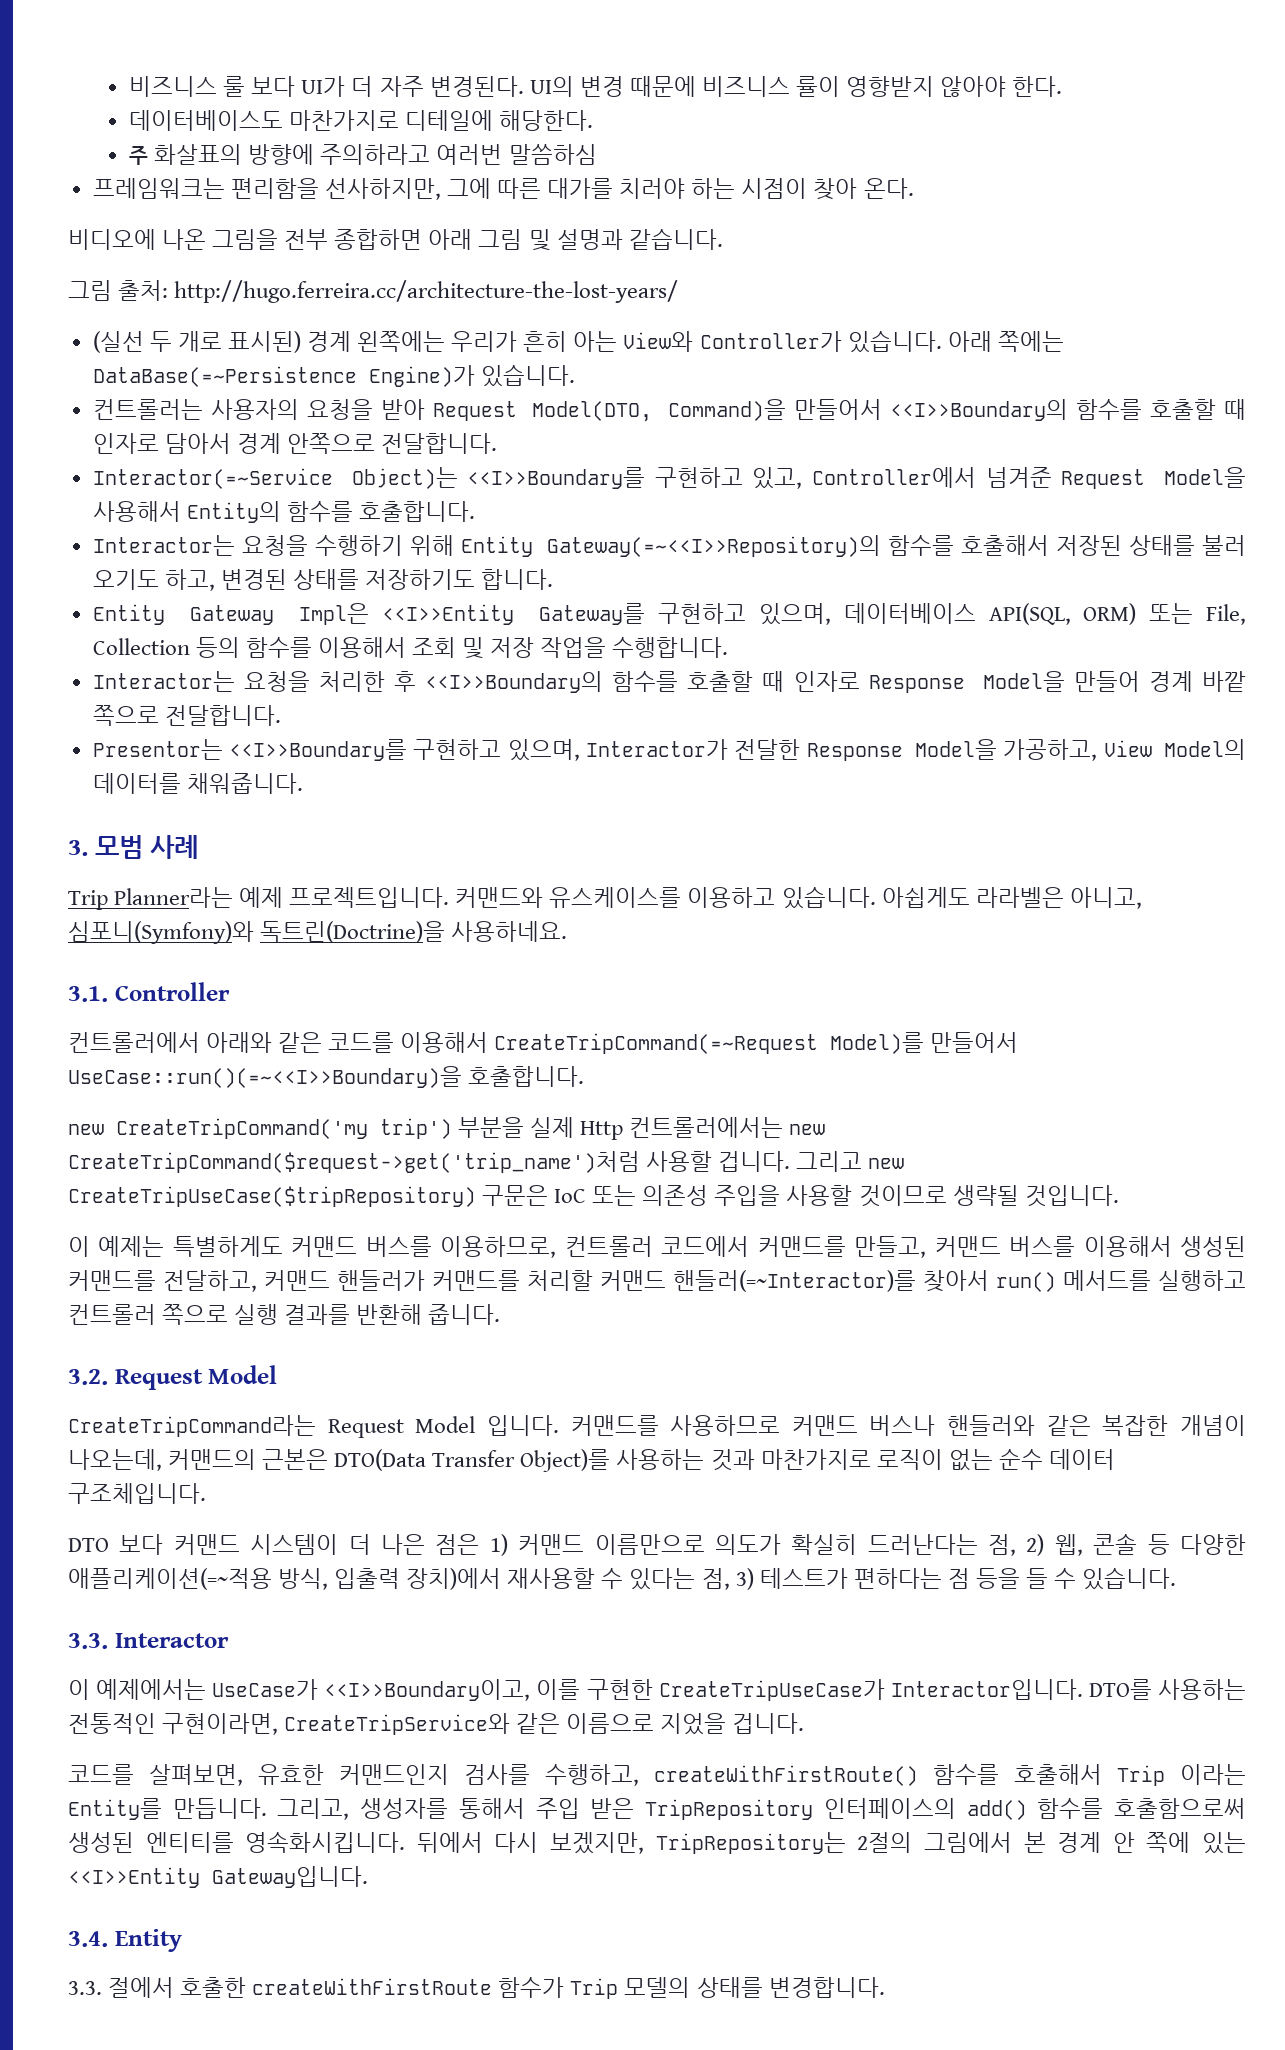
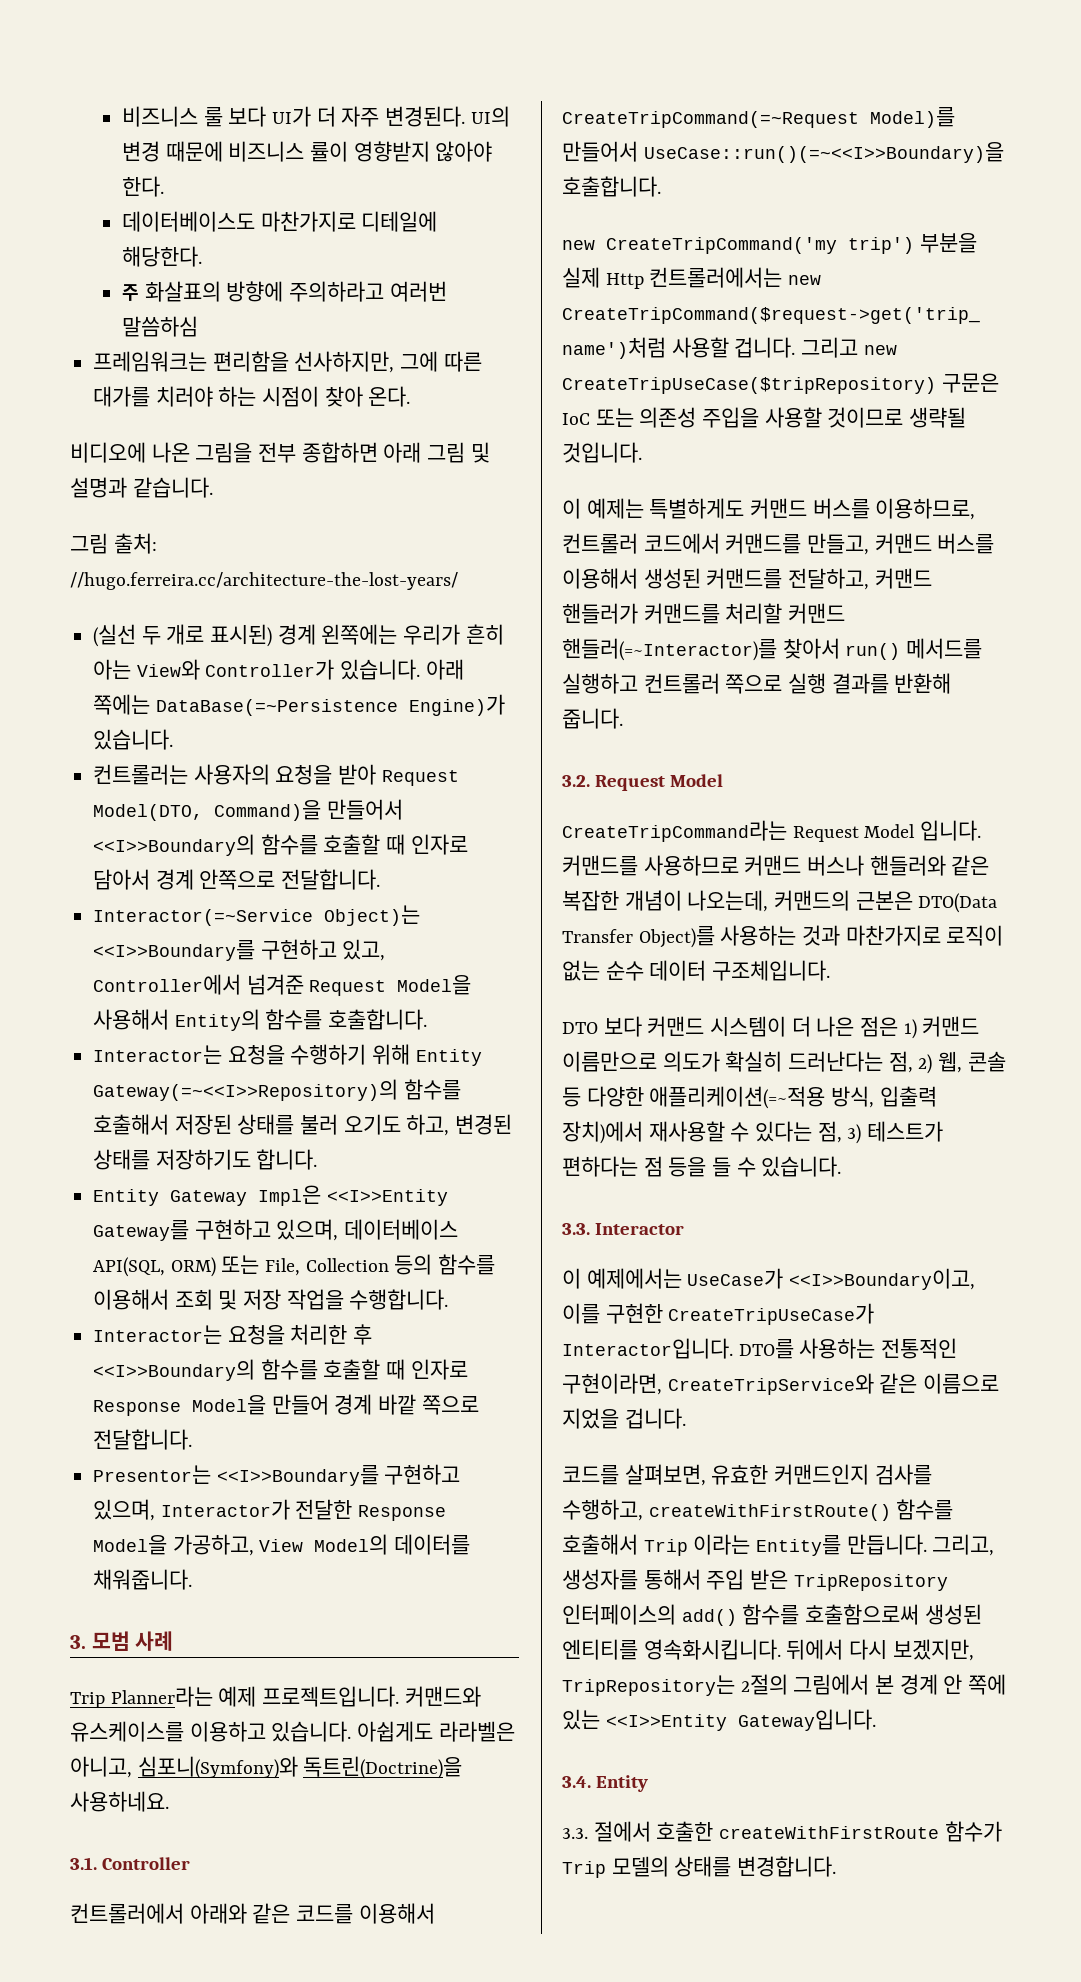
- 그림 출처: http://hugo.ferreira.cc/architecture-the-lost-years/
+ 그림 출처: //hugo.ferreira.cc/architecture-the-lost-years/

